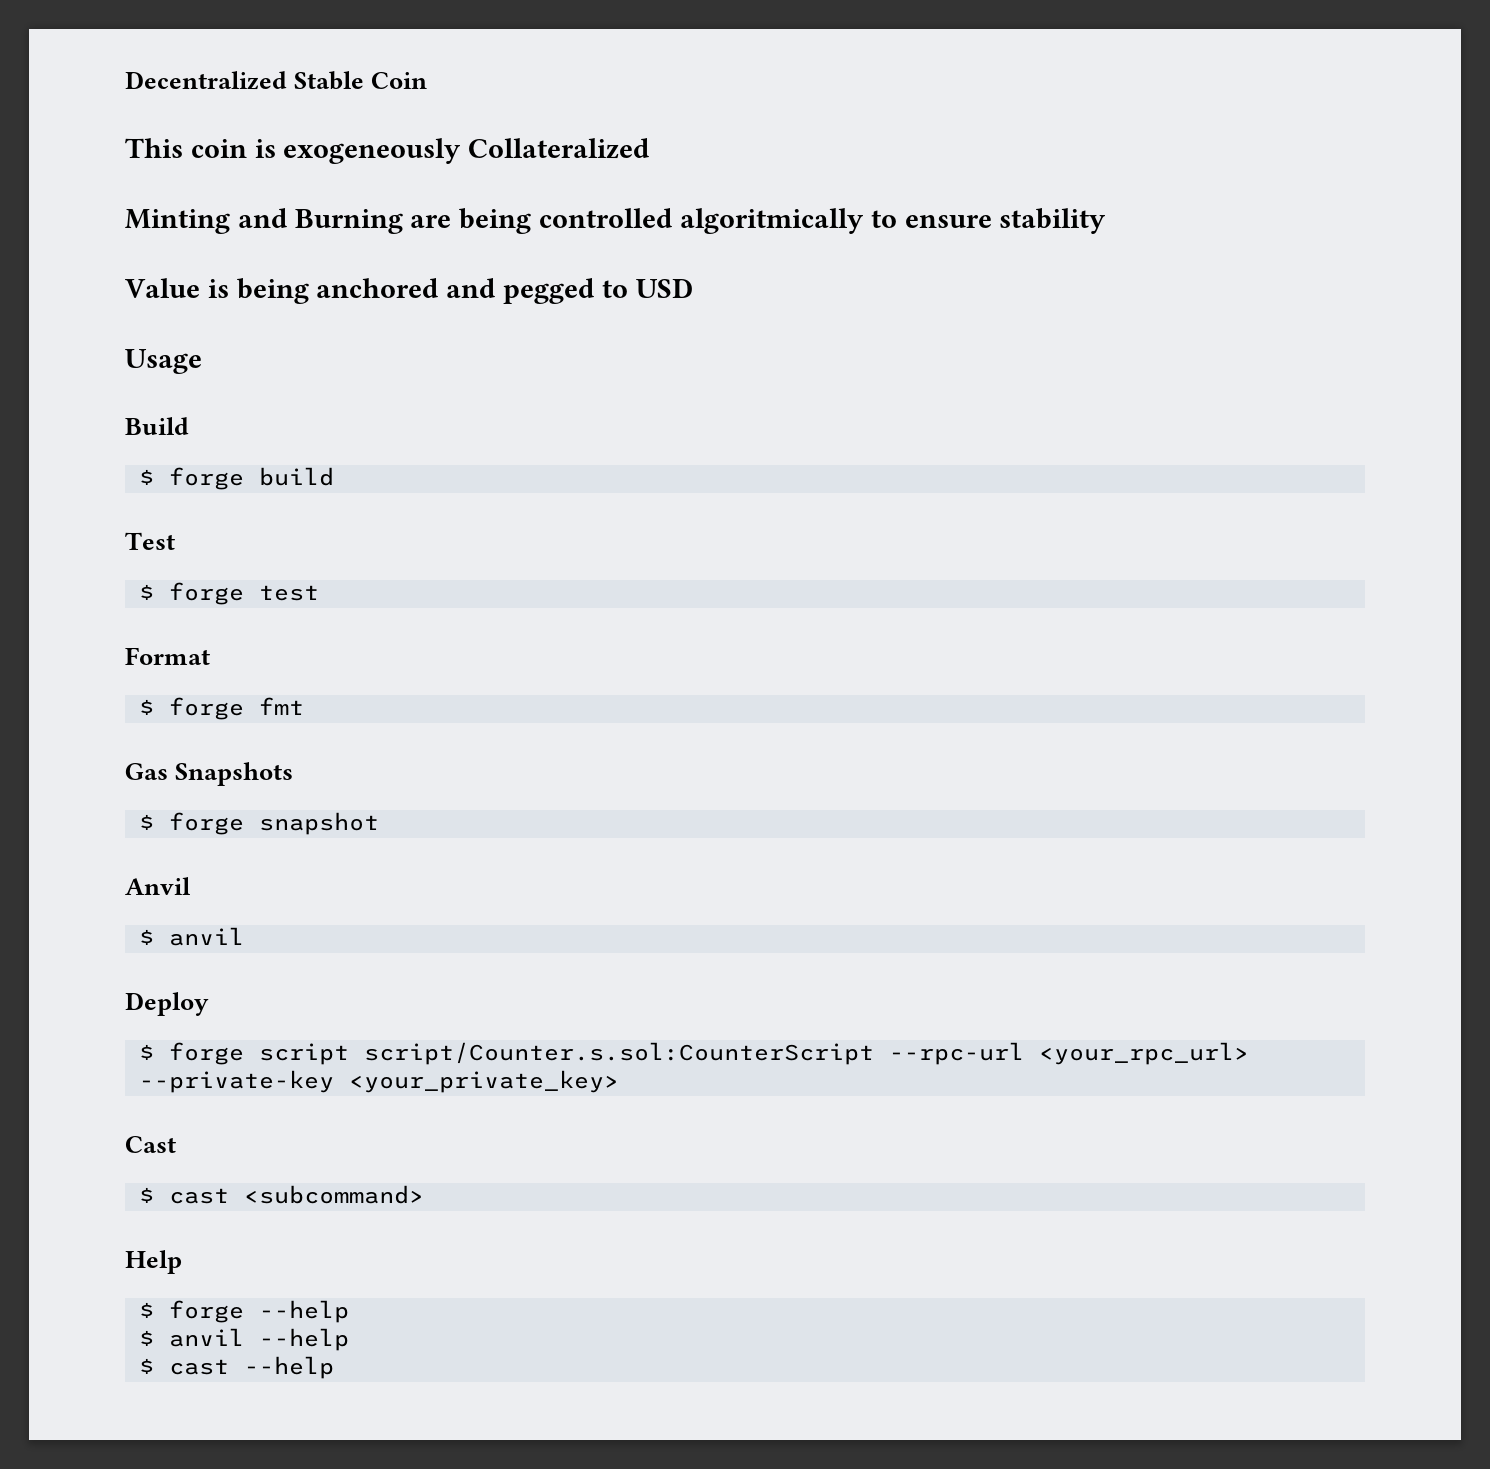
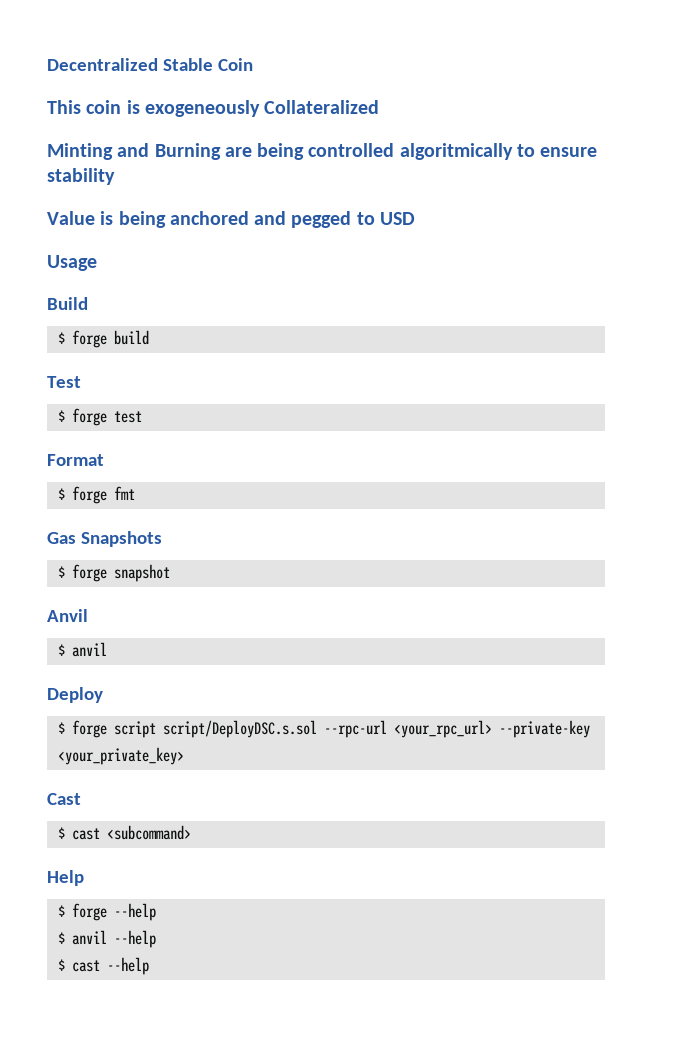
- $ forge script script/Counter.s.sol:CounterScript --rpc-url <your_rpc_url> --private-key <your_private_key>
+ $ forge script script/DeployDSC.s.sol --rpc-url <your_rpc_url> --private-key <your_private_key>

